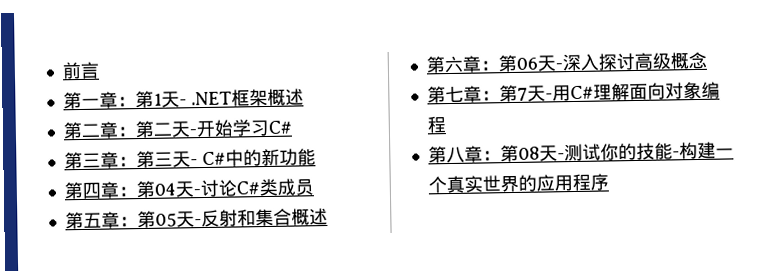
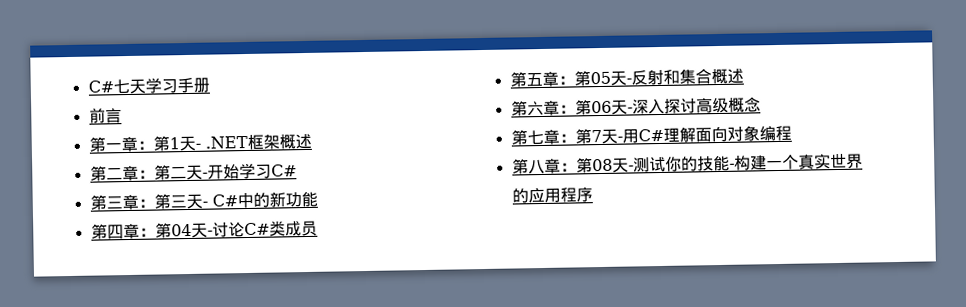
+ C#七天学习手册

